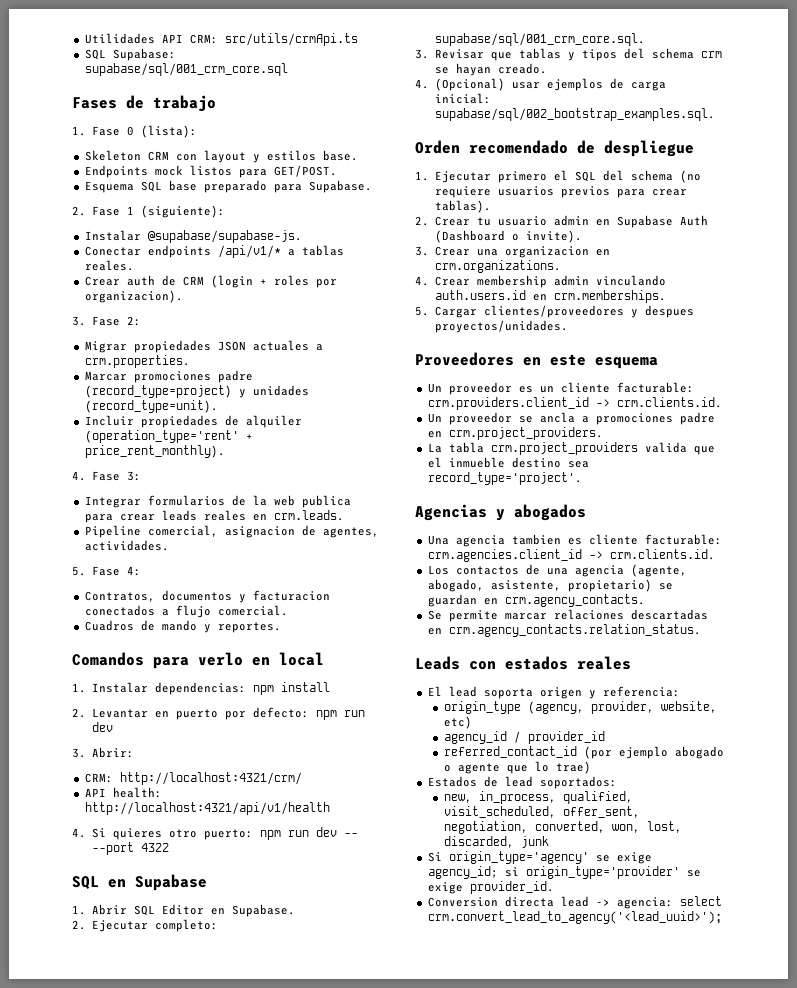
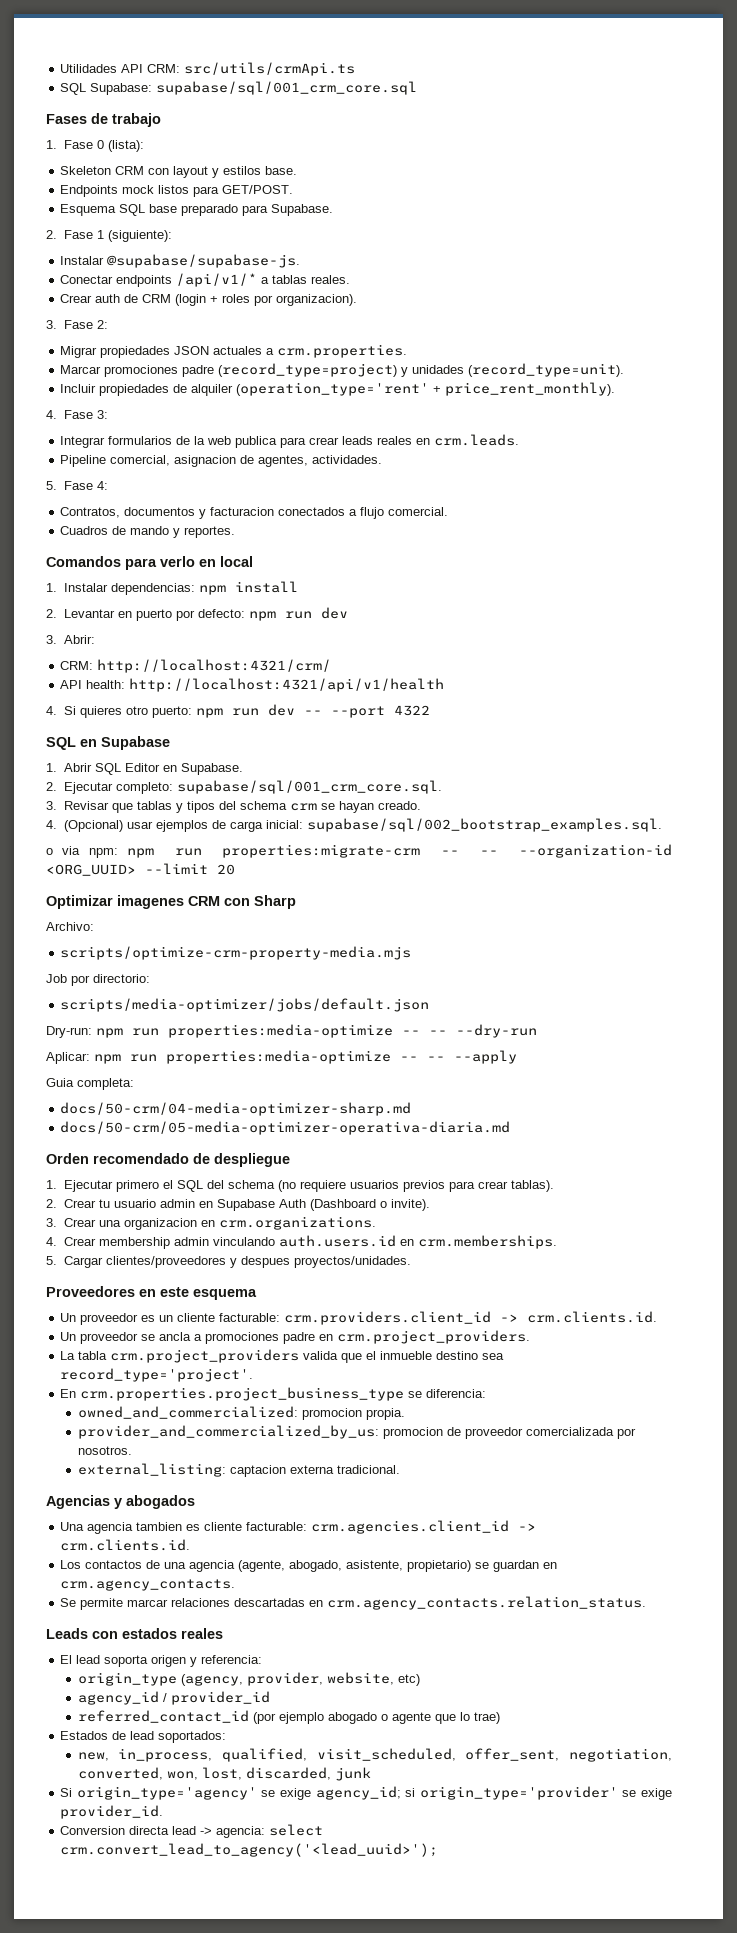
+ o via npm: npm run properties:migrate-crm -- -- --organization-id <ORG_UUID> --limit 20
+ Optimizar imagenes CRM con Sharp
+ Archivo:
+ scripts/optimize-crm-property-media.mjs
+ Job por directorio:
+ scripts/media-optimizer/jobs/default.json
+ Dry-run: npm run properties:media-optimize -- -- --dry-run
+ Aplicar: npm run properties:media-optimize -- -- --apply
+ Guia completa:
+ docs/50-crm/04-media-optimizer-sharp.md
+ docs/50-crm/05-media-optimizer-operativa-diaria.md
+ En crm.properties.project_business_type se diferencia:
+ owned_and_commercialized: promocion propia.
+ provider_and_commercialized_by_us: promocion de proveedor comercializada por nosotros.
+ external_listing: captacion externa tradicional.

